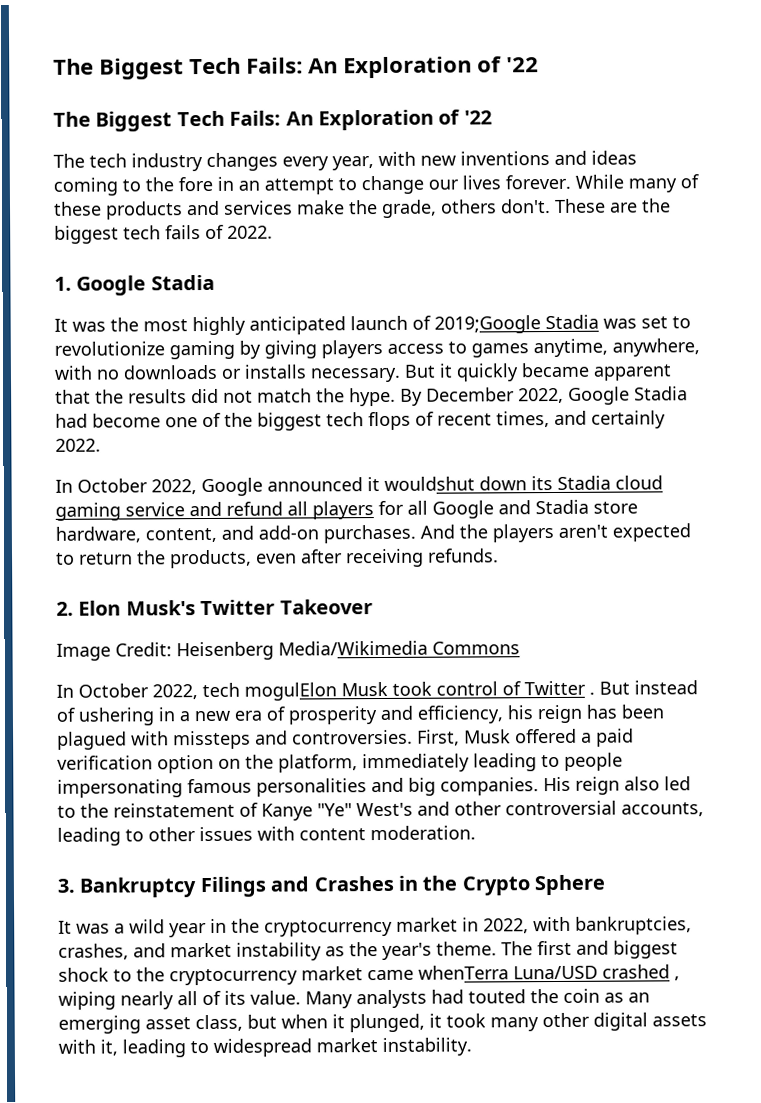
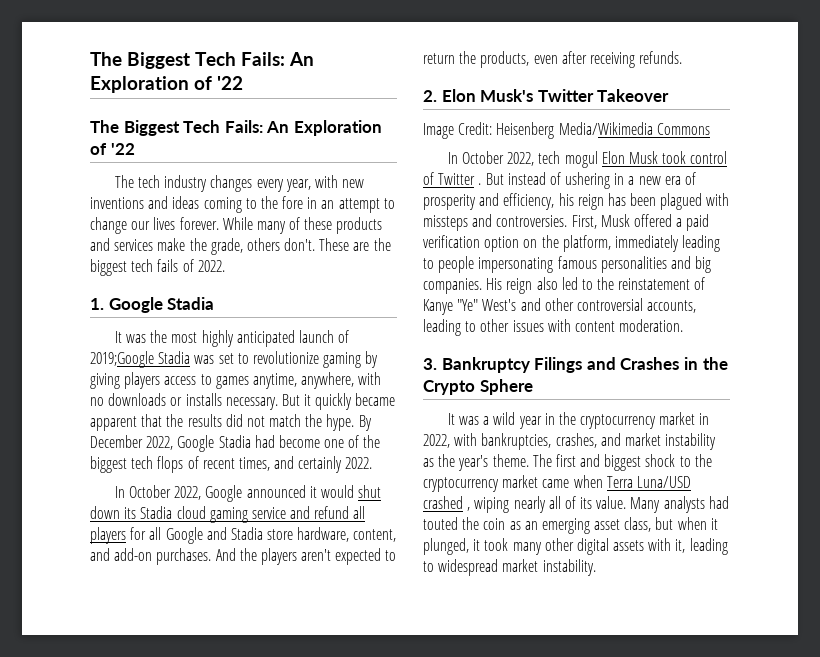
- In October 2022, Google announced it wouldshut down its Stadia cloud gaming service and refund all players for all Google and Stadia store hardware, content, and add-on purchases.
+ In October 2022, Google announced it would shut down its Stadia cloud gaming service and refund all players for all Google and Stadia store hardware, content, and add-on purchases.
- In October 2022, tech mogulElon Musk took control of Twitter .
+ In October 2022, tech mogul Elon Musk took control of Twitter .
- The first and biggest shock to the cryptocurrency market came whenTerra Luna/USD crashed , wiping nearly all of its value.
+ The first and biggest shock to the cryptocurrency market came when Terra Luna/USD crashed , wiping nearly all of its value.

